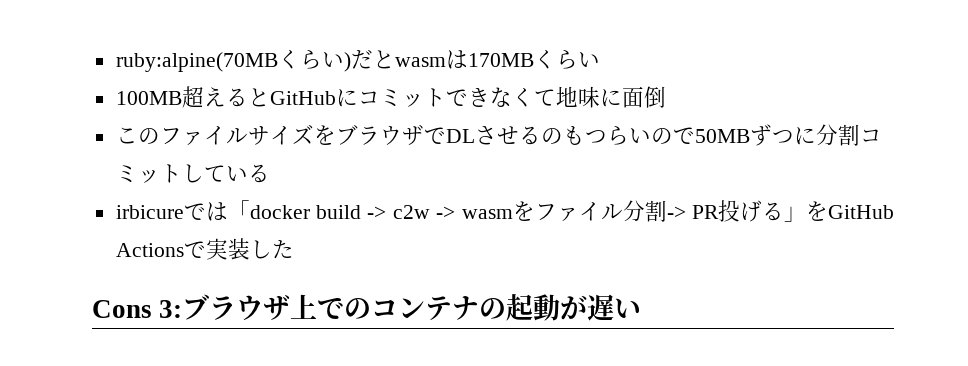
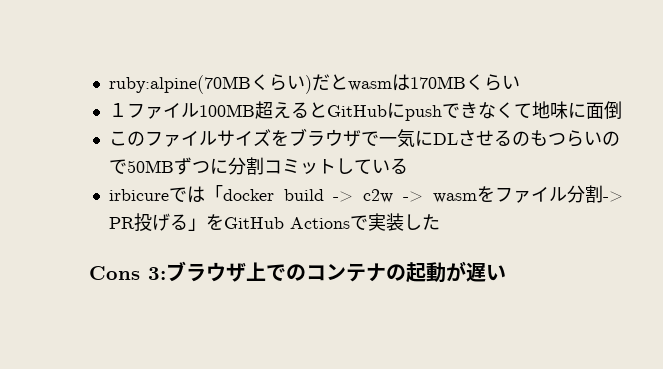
- 100MB超えるとGitHubにコミットできなくて地味に面倒
+ １ファイル100MB超えるとGitHubにpushできなくて地味に面倒
- このファイルサイズをブラウザでDLさせるのもつらいので50MBずつに分割コミットしている
+ このファイルサイズをブラウザで一気にDLさせるのもつらいので50MBずつに分割コミットしている

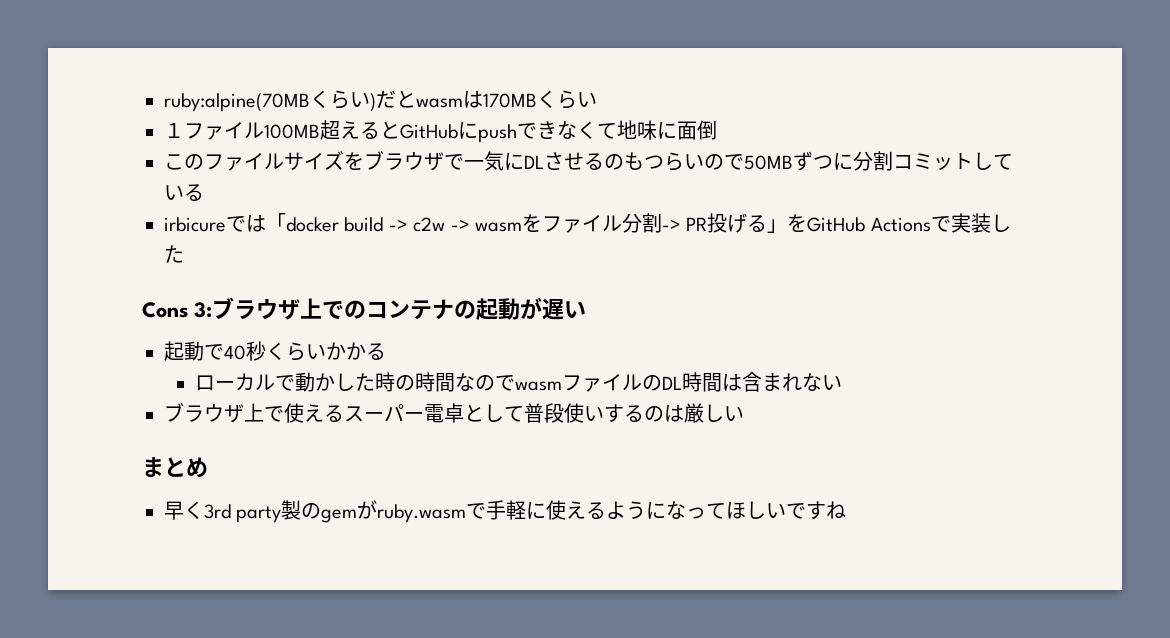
+ 起動で40秒くらいかかる
+ ローカルで動かした時の時間なのでwasmファイルのDL時間は含まれない
+ ブラウザ上で使えるスーパー電卓として普段使いするのは厳しい
+ まとめ
+ 早く3rd party製のgemがruby.wasmで手軽に使えるようになってほしいですね

